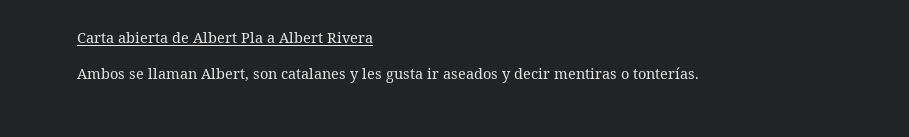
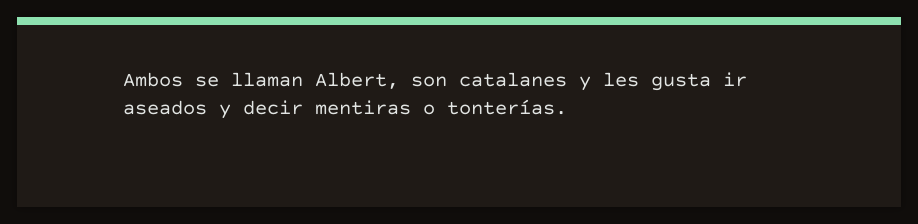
- Carta abierta de Albert Pla a Albert Rivera

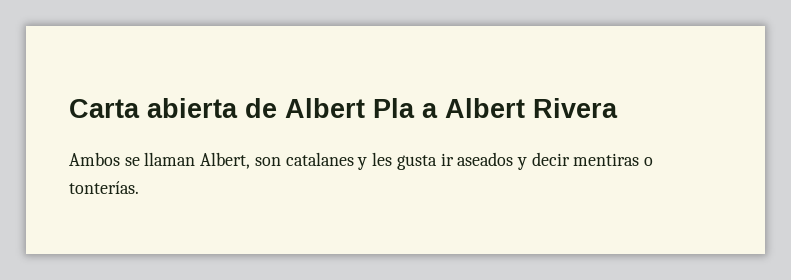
+ Carta abierta de Albert Pla a Albert Rivera

